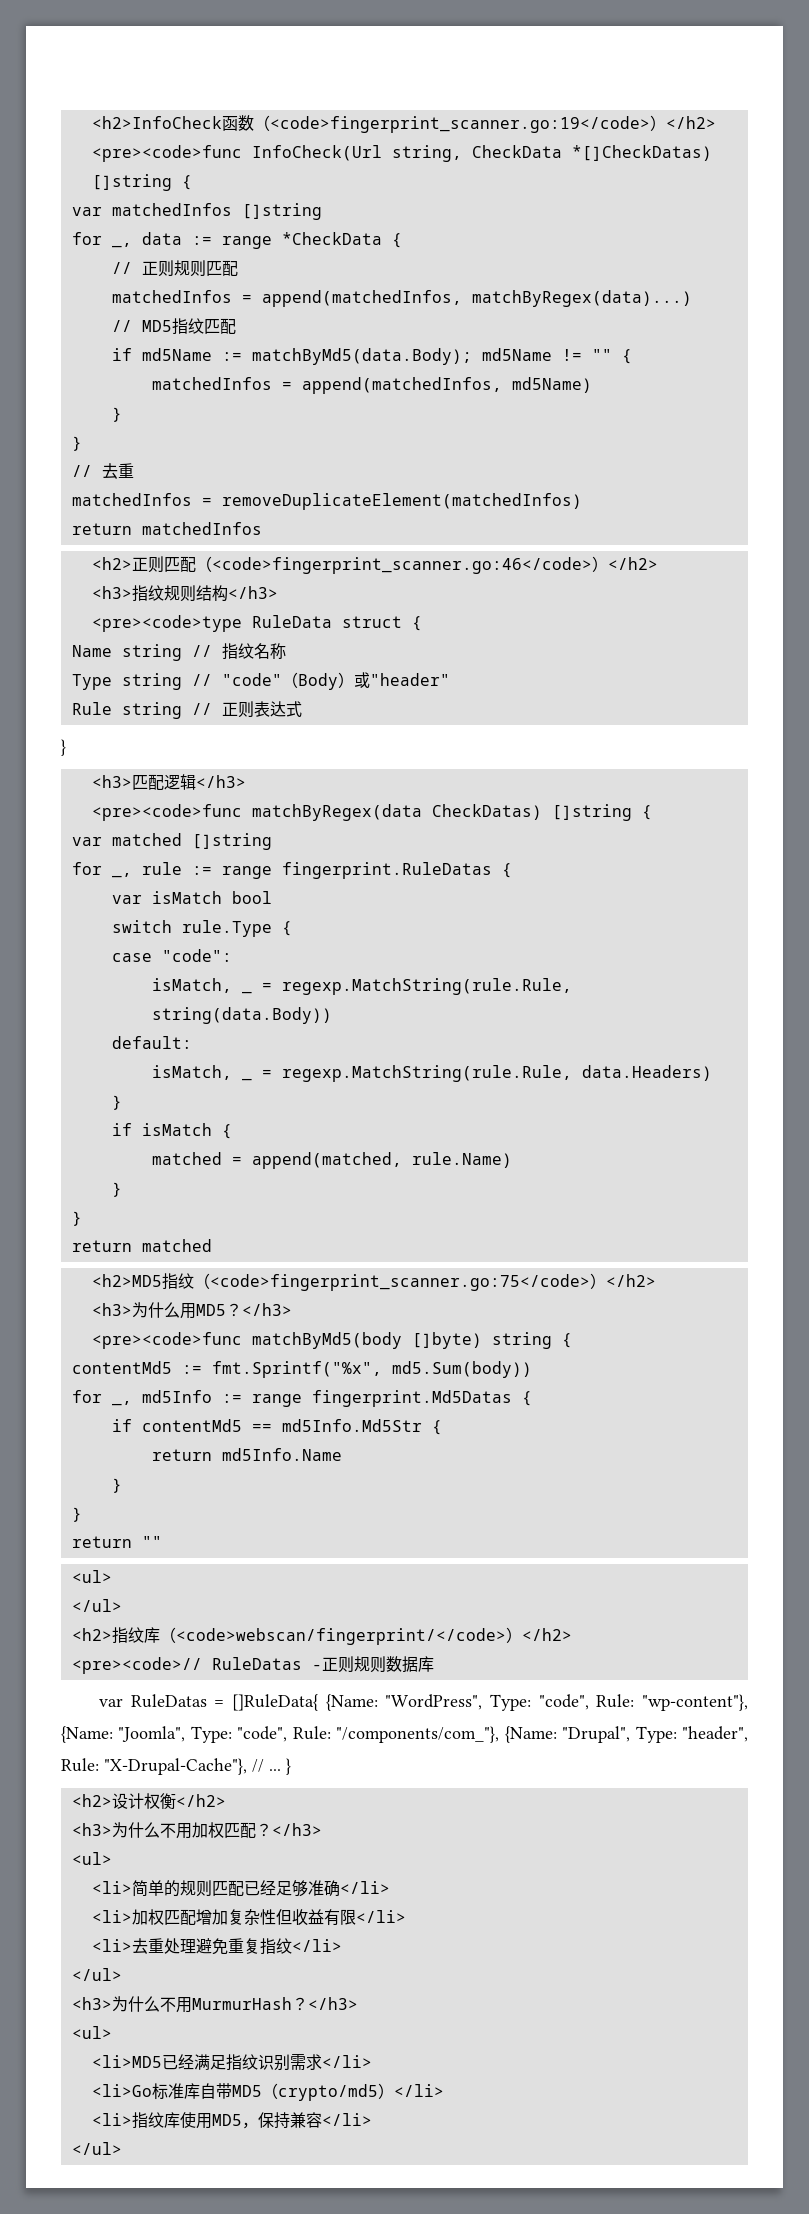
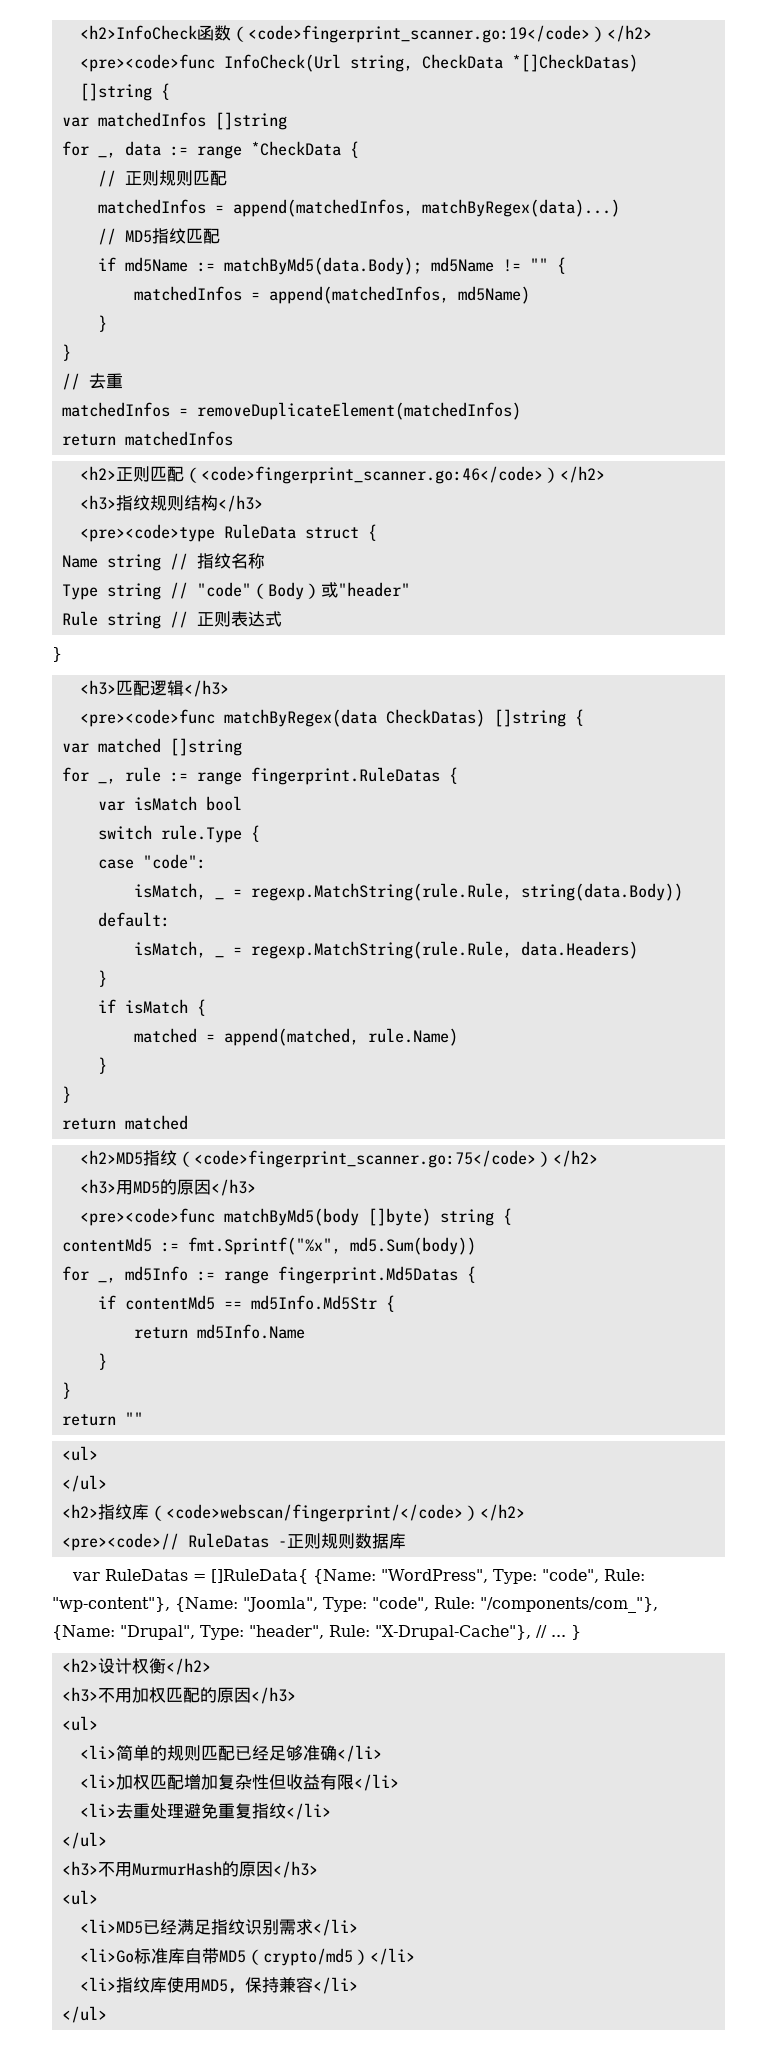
- <h3>为什么用MD5？</h3>
+ <h3>用MD5的原因</h3>
- <h3>为什么不用加权匹配？</h3>
+ <h3>不用加权匹配的原因</h3>
- <h3>为什么不用MurmurHash？</h3>
+ <h3>不用MurmurHash的原因</h3>

